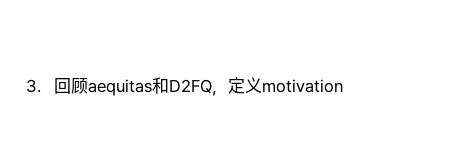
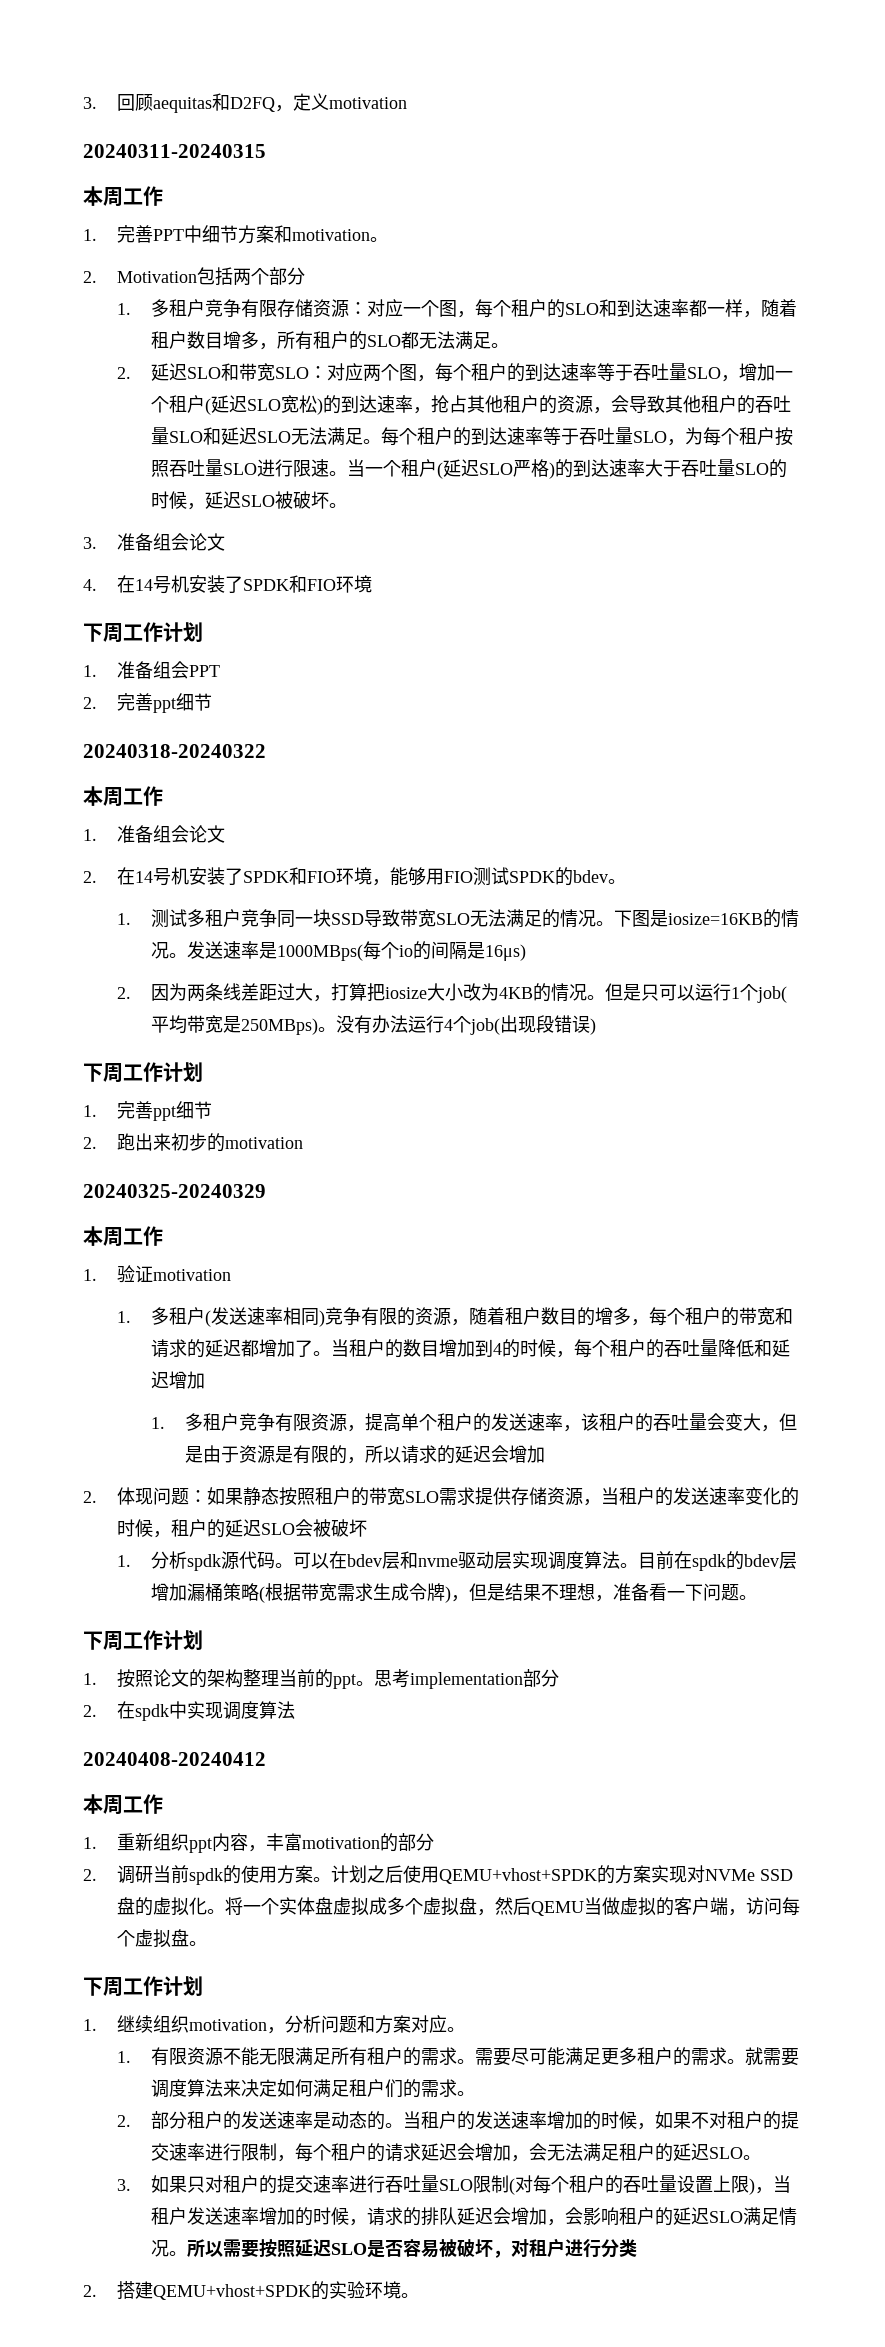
+ 20240311-20240315
+ 本周工作
+ 1.完善PPT中细节方案和motivation。
+ 2. Motivation包括两个部分
+ 1.多租户竞争有限存储资源：对应一个图，每个租户的SLO和到达速率都一样，随着租户数目增多，所有租户的SLO都无法满足。
+ 2.延迟SLO和带宽SLO：对应两个图，每个租户的到达速率等于吞吐量SLO，增加一个租户(延迟SLO宽松)的到达速率，抢占其他租户的资源，会导致其他租户的吞吐量SLO和延迟SLO无法满足。每个租户的到达速率等于吞吐量SLO，为每个租户按照吞吐量SLO进行限速。当一个租户(延迟SLO严格)的到达速率大于吞吐量SLO的时候，延迟SLO被破坏。
+ 3.准备组会论文
+ 4.在14号机安装了SPDK和FIO环境
+ 下周工作计划
+ 1.准备组会PPT
+ 2.完善ppt细节
+ 20240318-20240322
+ 本周工作
+ 1.准备组会论文
+ 2.在14号机安装了SPDK和FIO环境，能够用FIO测试SPDK的bdev。
+ 1.测试多租户竞争同一块SSD导致带宽SLO无法满足的情况。下图是iosize=16KB的情况。发送速率是1000MBps(每个io的间隔是16μs)
+ 2.因为两条线差距过大，打算把iosize大小改为4KB的情况。但是只可以运行1个job(平均带宽是250MBps)。没有办法运行4个job(出现段错误)
+ 下周工作计划
+ 1.完善ppt细节
+ 2.跑出来初步的motivation
+ 20240325-20240329
+ 本周工作
+ 1.验证motivation
+ 1.多租户(发送速率相同)竞争有限的资源，随着租户数目的增多，每个租户的带宽和请求的延迟都增加了。当租户的数目增加到4的时候，每个租户的吞吐量降低和延迟增加
+ 1.多租户竞争有限资源，提高单个租户的发送速率，该租户的吞吐量会变大，但是由于资源是有限的，所以请求的延迟会增加
+ 2.体现问题：如果静态按照租户的带宽SLO需求提供存储资源，当租户的发送速率变化的时候，租户的延迟SLO会被破坏
+ 1.分析spdk源代码。可以在bdev层和nvme驱动层实现调度算法。目前在spdk的bdev层增加漏桶策略(根据带宽需求生成令牌)，但是结果不理想，准备看一下问题。
+ 下周工作计划
+ 1.按照论文的架构整理当前的ppt。思考implementation部分
+ 2.在spdk中实现调度算法
+ 20240408-20240412
+ 本周工作
+ 1.重新组织ppt内容，丰富motivation的部分
+ 2.调研当前spdk的使用方案。计划之后使用QEMU+vhost+SPDK的方案实现对NVMe SSD盘的虚拟化。将一个实体盘虚拟成多个虚拟盘，然后QEMU当做虚拟的客户端，访问每个虚拟盘。
+ 下周工作计划
+ 1.继续组织motivation，分析问题和方案对应。
+ 1.有限资源不能无限满足所有租户的需求。需要尽可能满足更多租户的需求。就需要调度算法来决定如何满足租户们的需求。
+ 2.部分租户的发送速率是动态的。当租户的发送速率增加的时候，如果不对租户的提交速率进行限制，每个租户的请求延迟会增加，会无法满足租户的延迟SLO。
+ 3.如果只对租户的提交速率进行吞吐量SLO限制(对每个租户的吞吐量设置上限)，当租户发送速率增加的时候，请求的排队延迟会增加，会影响租户的延迟SLO满足情况。所以需要按照延迟SLO是否容易被破坏，对租户进行分类
+ 2.搭建QEMU+vhost+SPDK的实验环境。

